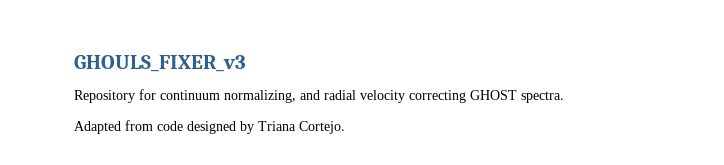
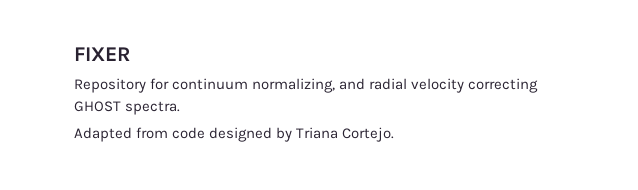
- GHOULS_FIXER_v3
+ FIXER

